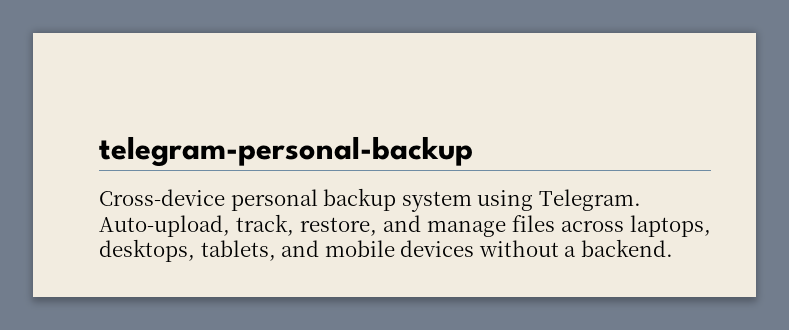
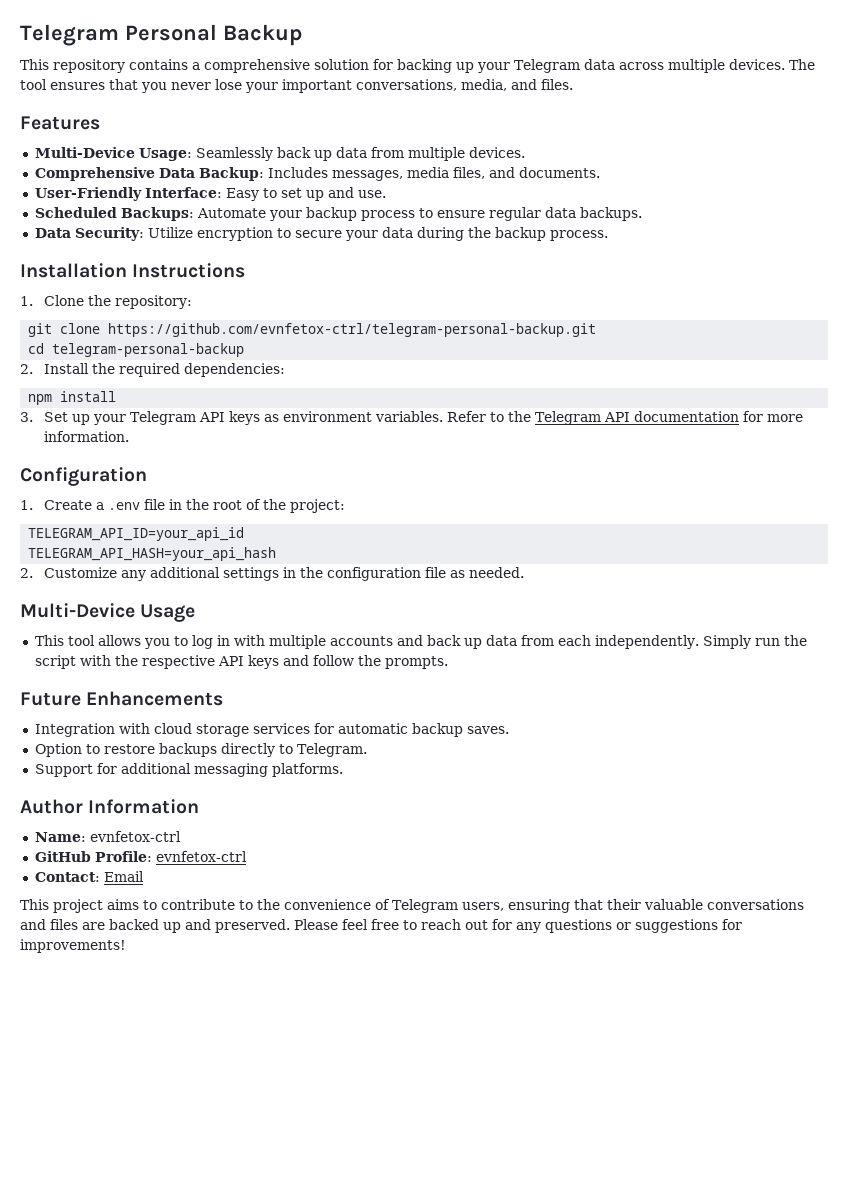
- telegram-personal-backup
- Cross-device personal backup system using Telegram. Auto-upload, track, restore, and manage files across laptops, desktops, tablets, and mobile devices without a backend.
+ Telegram Personal Backup
+ This repository contains a comprehensive solution for backing up your Telegram data across multiple devices. The tool ensures that you never lose your important conversations, media, and files.
+ Features
+ Multi-Device Usage: Seamlessly back up data from multiple devices.
+ Comprehensive Data Backup: Includes messages, media files, and documents.
+ User-Friendly Interface: Easy to set up and use.
+ Scheduled Backups: Automate your backup process to ensure regular data backups.
+ Data Security: Utilize encryption to secure your data during the backup process.
+ Installation Instructions
+ 1. Clone the repository:
+ git clone https://github.com/evnfetox-ctrl/telegram-personal-backup.git
+ cd telegram-personal-backup
+ 2. Install the required dependencies:
+ npm install
+ 3. Set up your Telegram API keys as environment variables. Refer to the Telegram API documentation for more information.
+ Configuration
+ 1. Create a .env file in the root of the project:
+ TELEGRAM_API_ID=your_api_id
+ TELEGRAM_API_HASH=your_api_hash
+ 2. Customize any additional settings in the configuration file as needed.
+ Multi-Device Usage
+ This tool allows you to log in with multiple accounts and back up data from each independently. Simply run the script with the respective API keys and follow the prompts.
+ Future Enhancements
+ Integration with cloud storage services for automatic backup saves.
+ Option to restore backups directly to Telegram.
+ Support for additional messaging platforms.
+ Author Information
+ Name: evnfetox-ctrl
+ GitHub Profile: evnfetox-ctrl
+ Contact: Email
+ This project aims to contribute to the convenience of Telegram users, ensuring that their valuable conversations and files are backed up and preserved. Please feel free to reach out for any questions or suggestions for improvements!

